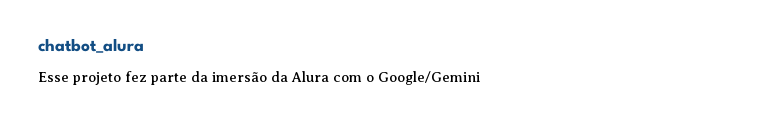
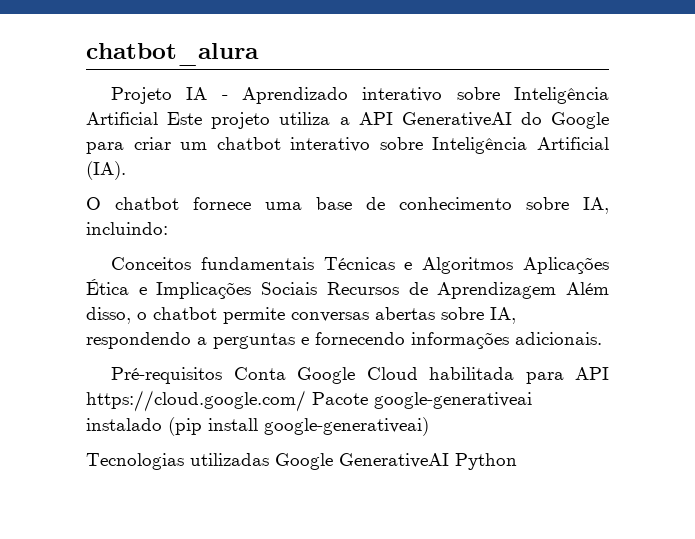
- Esse projeto fez parte da imersão da Alura com o Google/Gemini
+ Projeto IA - Aprendizado interativo sobre Inteligência Artificial Este projeto utiliza a API GenerativeAI do Google para criar um chatbot interativo sobre Inteligência Artificial (IA).
+ O chatbot fornece uma base de conhecimento sobre IA, incluindo:
+ Conceitos fundamentais Técnicas e Algoritmos Aplicações Ética e Implicações Sociais Recursos de Aprendizagem Além disso, o chatbot permite conversas abertas sobre IA, respondendo a perguntas e fornecendo informações adicionais.
+ Pré-requisitos Conta Google Cloud habilitada para API https://cloud.google.com/ Pacote google-generativeai instalado (pip install google-generativeai)
+ Tecnologias utilizadas Google GenerativeAI Python

